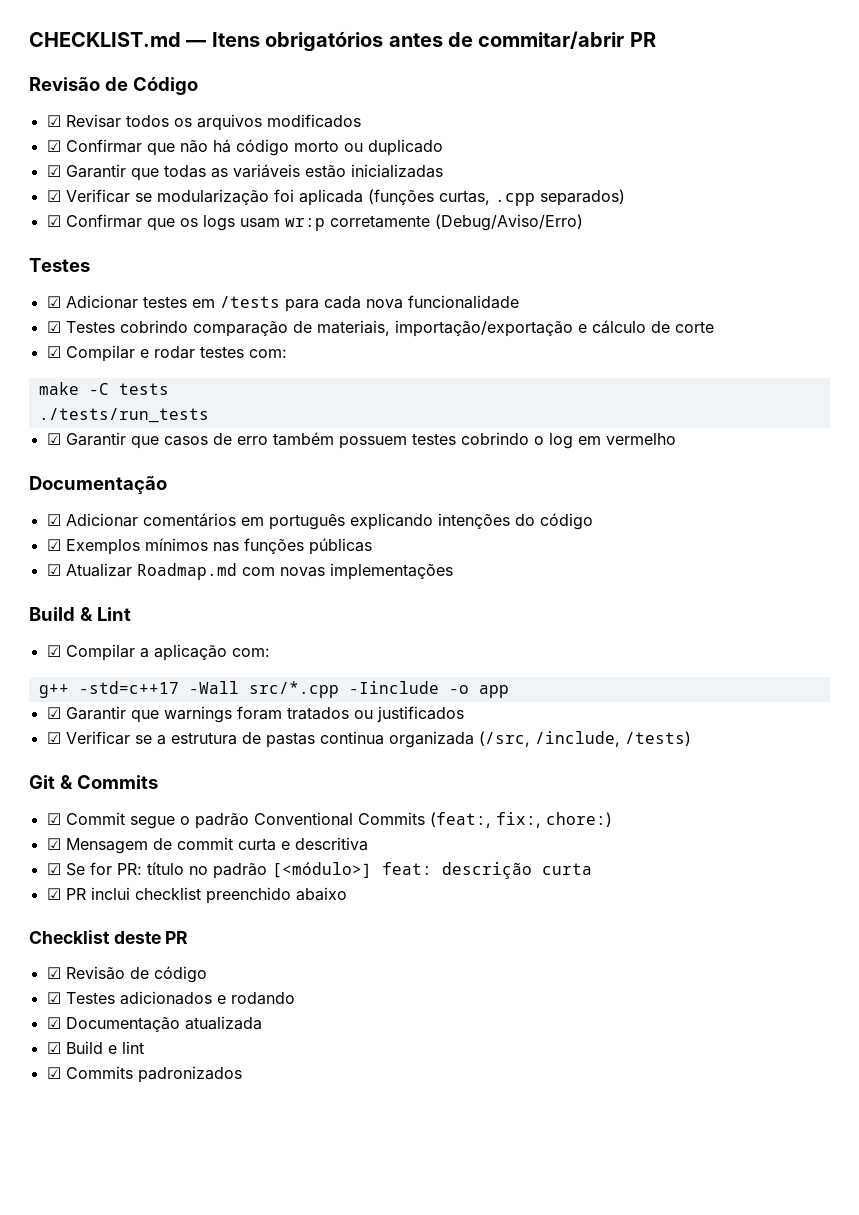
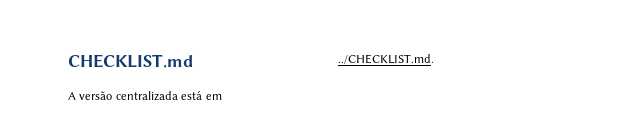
- CHECKLIST.md — Itens obrigatórios antes de commitar/abrir PR
- Revisão de Código
- ☑ Revisar todos os arquivos modificados
- ☑ Confirmar que não há código morto ou duplicado
- ☑ Garantir que todas as variáveis estão inicializadas
- ☑ Verificar se modularização foi aplicada (funções curtas, .cpp separados)
- ☑ Confirmar que os logs usam wr:p corretamente (Debug/Aviso/Erro)
- Testes
- ☑ Adicionar testes em /tests para cada nova funcionalidade
- ☑ Testes cobrindo comparação de materiais, importação/exportação e cálculo de corte
- ☑ Compilar e rodar testes com:
- make -C tests
- ./tests/run_tests
- ☑ Garantir que casos de erro também possuem testes cobrindo o log em vermelho
- Documentação
- ☑ Adicionar comentários em português explicando intenções do código
- ☑ Exemplos mínimos nas funções públicas
- ☑ Atualizar Roadmap.md com novas implementações
- Build & Lint
- ☑ Compilar a aplicação com:
- g++ -std=c++17 -Wall src/*.cpp -Iinclude -o app
- ☑ Garantir que warnings foram tratados ou justificados
- ☑ Verificar se a estrutura de pastas continua organizada (/src, /include, /tests)
- Git & Commits
- ☑ Commit segue o padrão Conventional Commits (feat:, fix:, chore:)
- ☑ Mensagem de commit curta e descritiva
- ☑ Se for PR: título no padrão [<módulo>] feat: descrição curta
- ☑ PR inclui checklist preenchido abaixo
- Checklist deste PR
- ☑ Revisão de código
- ☑ Testes adicionados e rodando
- ☑ Documentação atualizada
- ☑ Build e lint
- ☑ Commits padronizados
+ CHECKLIST.md
+ A versão centralizada está em ../CHECKLIST.md.

